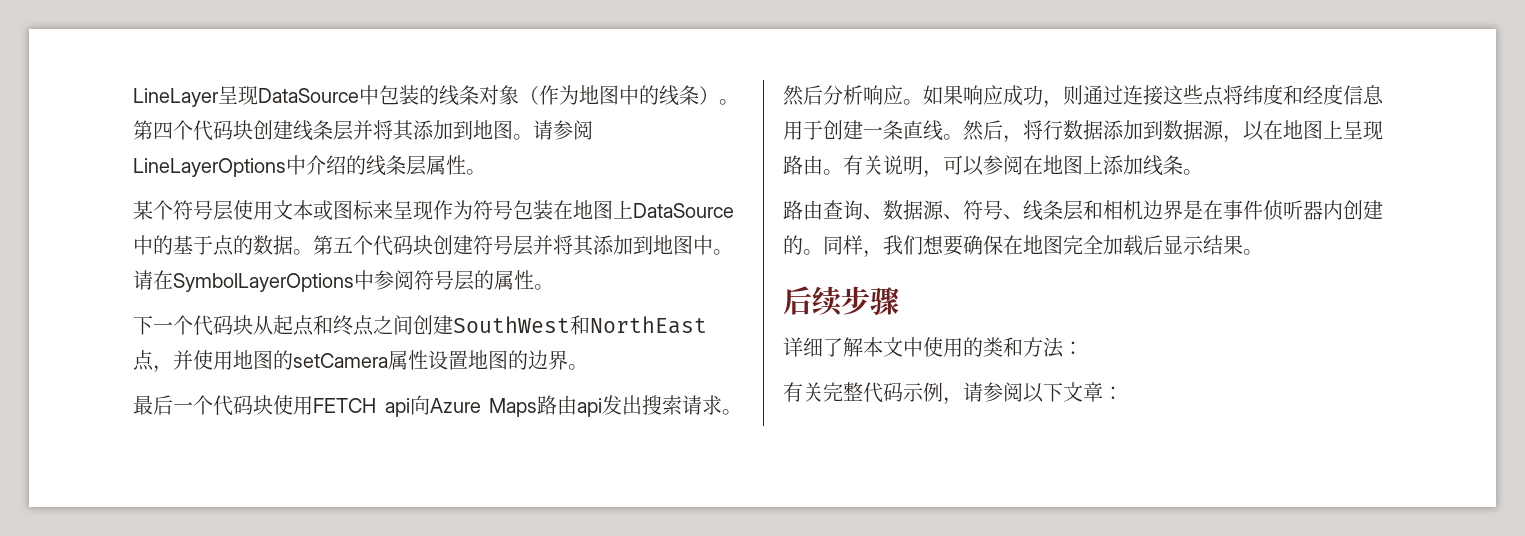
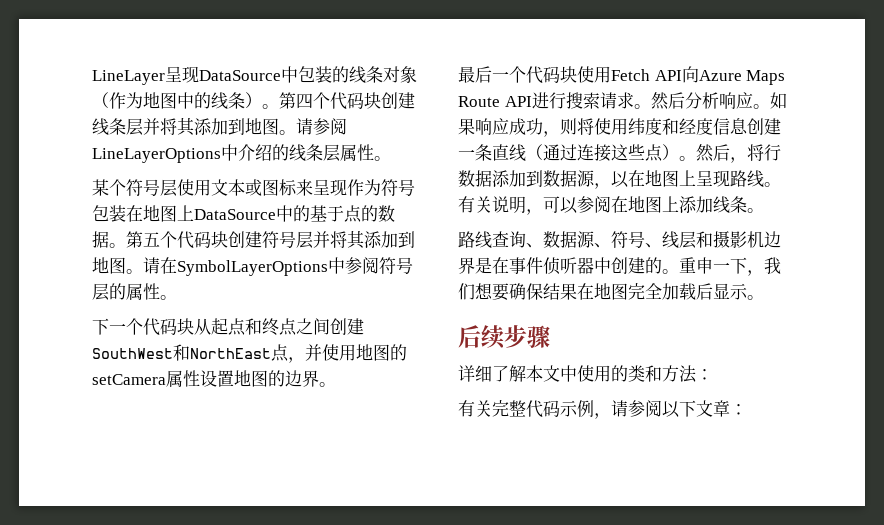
- 第五个代码块创建符号层并将其添加到地图中。
+ 第五个代码块创建符号层并将其添加到地图。
- 最后一个代码块使用FETCH api向Azure Maps路由api发出搜索请求。
+ 最后一个代码块使用Fetch API向Azure Maps Route API进行搜索请求。
- 如果响应成功，则通过连接这些点将纬度和经度信息用于创建一条直线。
+ 如果响应成功，则将使用纬度和经度信息创建一条直线（通过连接这些点）。
- 然后，将行数据添加到数据源，以在地图上呈现路由。
+ 然后，将行数据添加到数据源，以在地图上呈现路线。
- 路由查询、数据源、符号、线条层和相机边界是在事件侦听器内创建的。
+ 路线查询、数据源、符号、线层和摄影机边界是在事件侦听器中创建的。
- 同样，我们想要确保在地图完全加载后显示结果。
+ 重申一下，我们想要确保结果在地图完全加载后显示。

